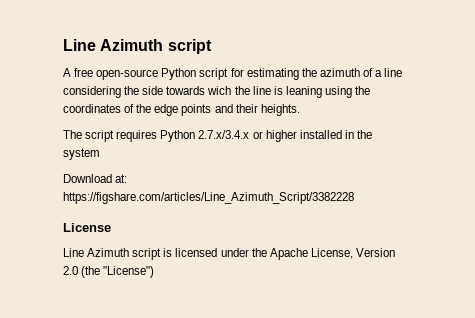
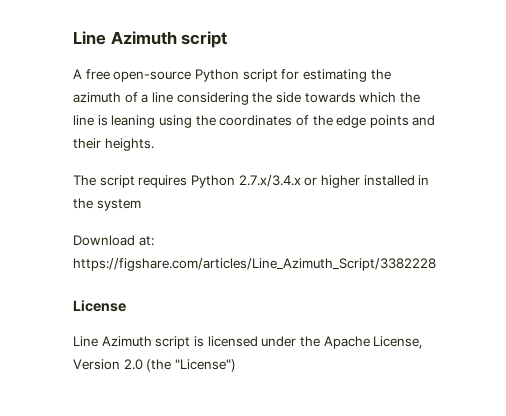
- A free open-source Python script for estimating the azimuth of a line considering the side towards wich the line is leaning using the coordinates of the edge points and their heights.
+ A free open-source Python script for estimating the azimuth of a line considering the side towards which the line is leaning using the coordinates of the edge points and their heights.

